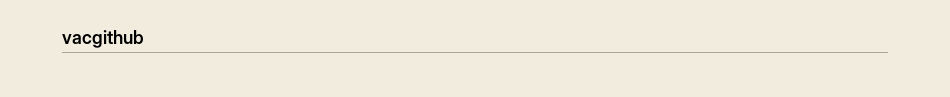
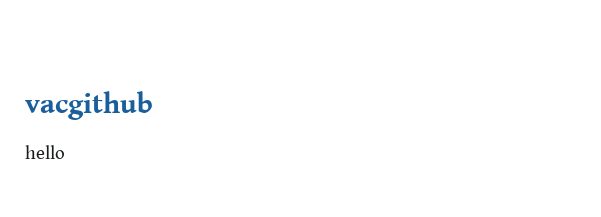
+ hello

